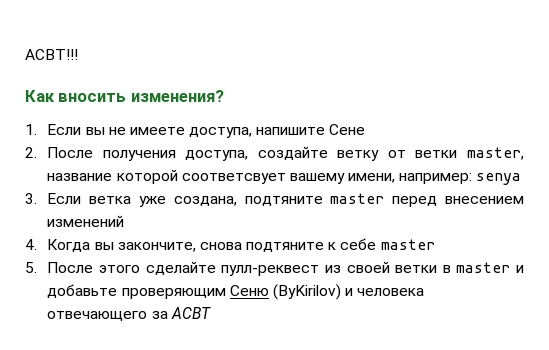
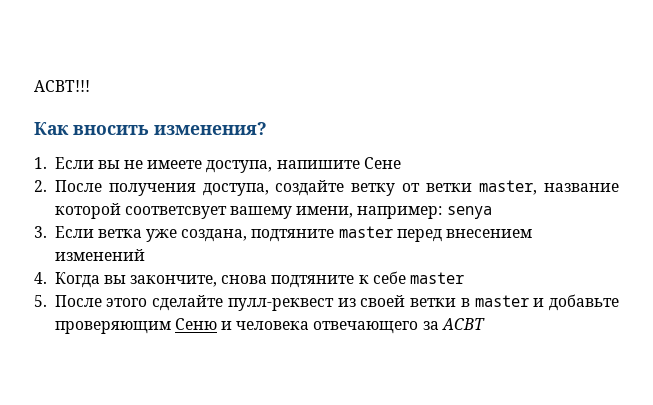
- 5. После этого сделайте пулл-реквест из своей ветки в master и добавьте проверяющим Сеню (ByKirilov) и человека отвечающего за АСВТ
+ 5. После этого сделайте пулл-реквест из своей ветки в master и добавьте проверяющим Сеню и человека отвечающего за АСВТ

